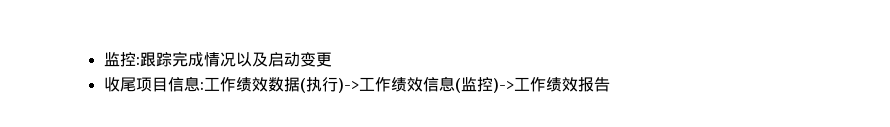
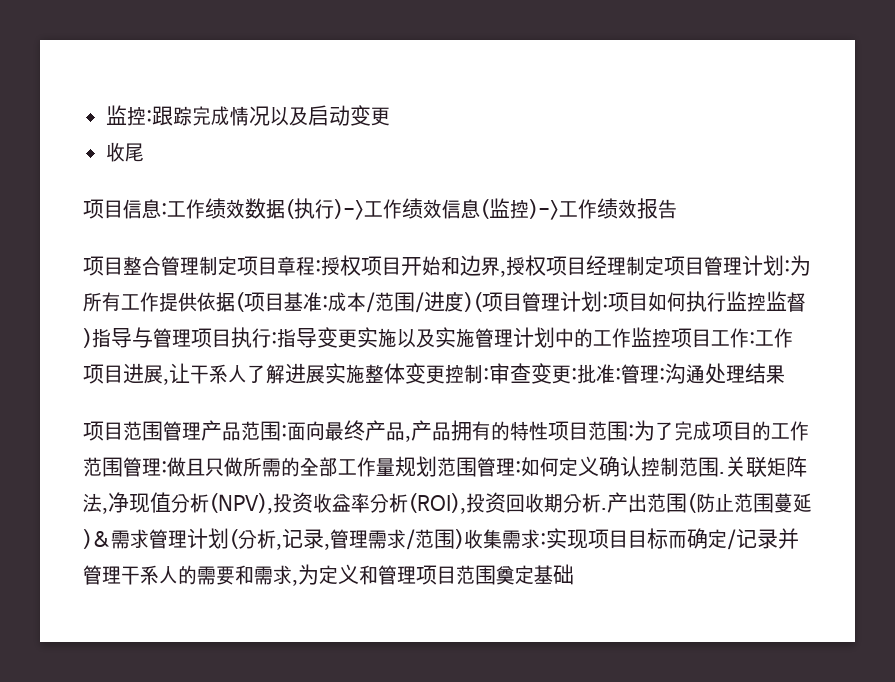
- 收尾项目信息:工作绩效数据(执行)->工作绩效信息(监控)->工作绩效报告
+ 收尾
+ 项目信息:工作绩效数据(执行)->工作绩效信息(监控)->工作绩效报告
+ 项目整合管理制定项目章程:授权项目开始和边界,授权项目经理制定项目管理计划:为所有工作提供依据(项目基准:成本/范围/进度)(项目管理计划:项目如何执行监控监督)指导与管理项目执行:指导变更实施以及实施管理计划中的工作监控项目工作:工作项目进展,让干系人了解进展实施整体变更控制:审查变更:批准:管理:沟通处理结果
+ 项目范围管理产品范围:面向最终产品,产品拥有的特性项目范围:为了完成项目的工作范围管理:做且只做所需的全部工作量规划范围管理:如何定义确认控制范围.关联矩阵法,净现值分析(NPV),投资收益率分析(ROI),投资回收期分析.产出范围(防止范围蔓延)&需求管理计划(分析,记录,管理需求/范围)收集需求:实现项目目标而确定/记录并管理干系人的需要和需求,为定义和管理项目范围奠定基础

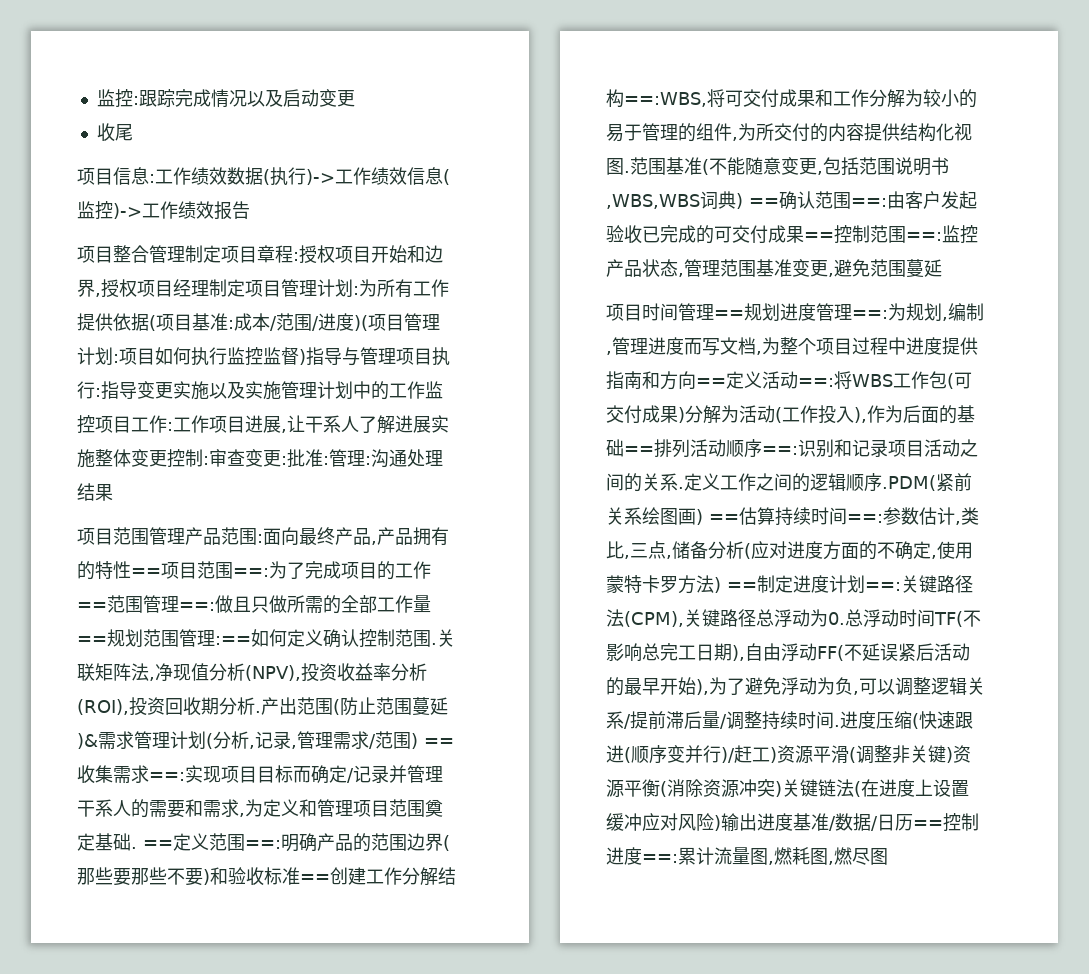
- 项目范围管理产品范围:面向最终产品,产品拥有的特性项目范围:为了完成项目的工作范围管理:做且只做所需的全部工作量规划范围管理:如何定义确认控制范围.
+ 项目范围管理产品范围:面向最终产品,产品拥有的特性==项目范围==:为了完成项目的工作==范围管理==:做且只做所需的全部工作量==规划范围管理:==如何定义确认控制范围.
- 产出范围(防止范围蔓延)&需求管理计划(分析,记录,管理需求/范围)收集需求:实现项目目标而确定/记录并管理干系人的需要和需求,为定义和管理项目范围奠定基础
+ 产出范围(防止范围蔓延)&需求管理计划(分析,记录,管理需求/范围) ==收集需求==:实现项目目标而确定/记录并管理干系人的需要和需求,为定义和管理项目范围奠定基础. ==定义范围==:明确产品的范围边界(那些要那些不要)和验收标准==创建工作分解结构==:WBS,将可交付成果和工作分解为较小的易于管理的组件,为所交付的内容提供结构化视图.范围基准(不能随意变更,包括范围说明书,WBS,WBS词典) ==确认范围==:由客户发起验收已完成的可交付成果==控制范围==:监控产品状态,管理范围基准变更,避免范围蔓延
+ 项目时间管理==规划进度管理==:为规划,编制,管理进度而写文档,为整个项目过程中进度提供指南和方向==定义活动==:将WBS工作包(可交付成果)分解为活动(工作投入),作为后面的基础==排列活动顺序==:识别和记录项目活动之间的关系.定义工作之间的逻辑顺序.PDM(紧前关系绘图画) ==估算持续时间==:参数估计,类比,三点,储备分析(应对进度方面的不确定,使用蒙特卡罗方法) ==制定进度计划==:关键路径法(CPM),关键路径总浮动为0.总浮动时间TF(不影响总完工日期),自由浮动FF(不延误紧后活动的最早开始),为了避免浮动为负,可以调整逻辑关系/提前滞后量/调整持续时间.进度压缩(快速跟进(顺序变并行)/赶工)资源平滑(调整非关键)资源平衡(消除资源冲突)关键链法(在进度上设置缓冲应对风险)输出进度基准/数据/日历==控制进度==:累计流量图,燃耗图,燃尽图

